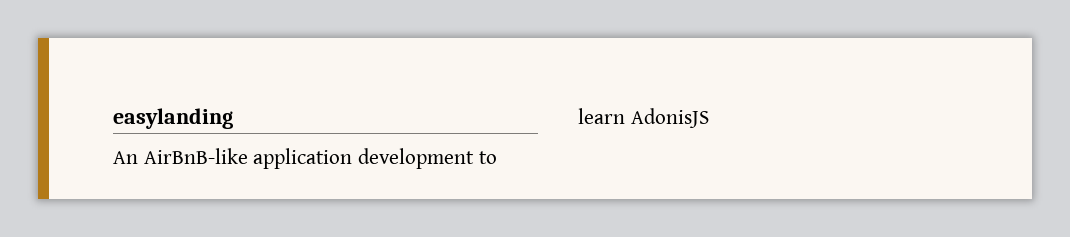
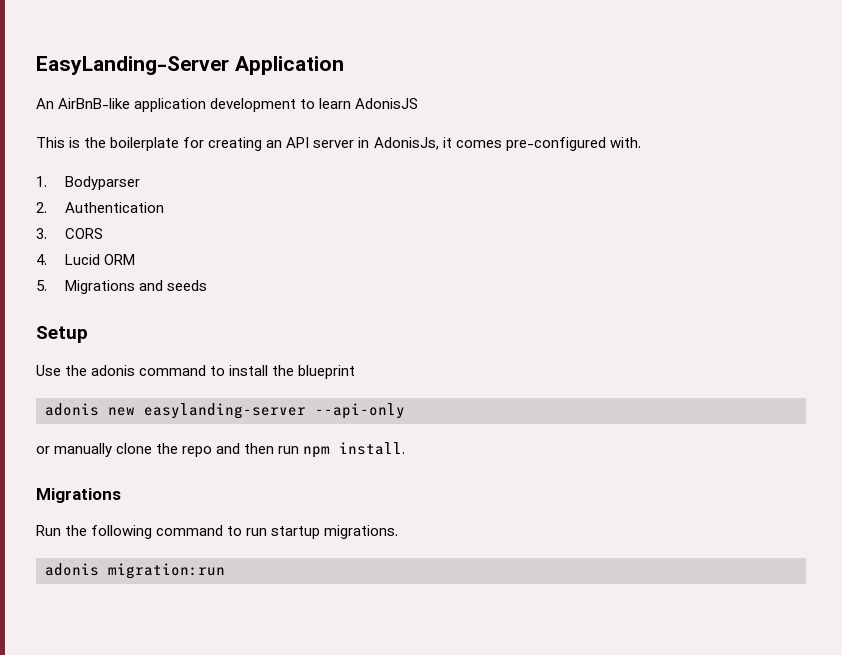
- easylanding
+ EasyLanding-Server Application
+ This is the boilerplate for creating an API server in AdonisJs, it comes pre-configured with.
+ 1. Bodyparser
+ 2. Authentication
+ 3. CORS
+ 4. Lucid ORM
+ 5. Migrations and seeds
+ Setup
+ Use the adonis command to install the blueprint
+ adonis new easylanding-server --api-only
+ or manually clone the repo and then run npm install.
+ Migrations
+ Run the following command to run startup migrations.
+ adonis migration:run

